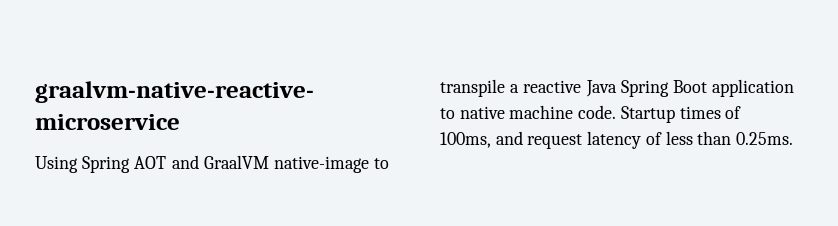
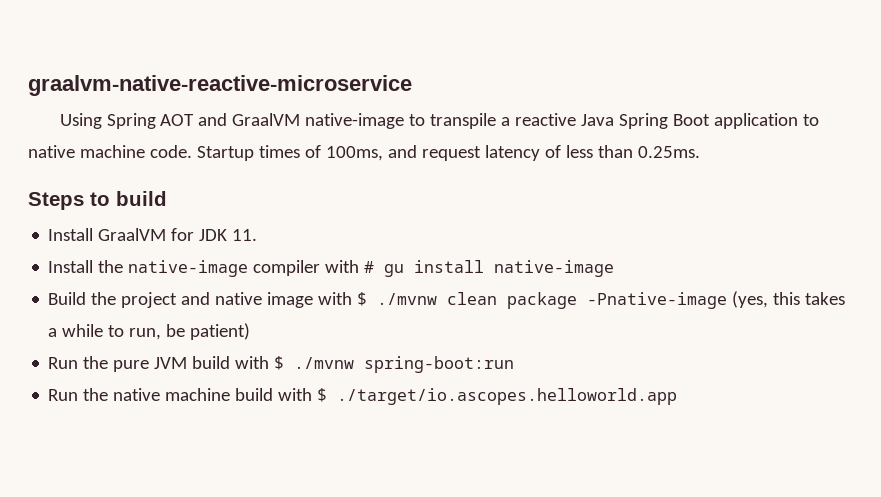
+ Steps to build
+ Install GraalVM for JDK 11.
+ Install the native-image compiler with # gu install native-image
+ Build the project and native image with $ ./mvnw clean package -Pnative-image (yes, this takes a while to run, be patient)
+ Run the pure JVM build with $ ./mvnw spring-boot:run
+ Run the native machine build with $ ./target/io.ascopes.helloworld.app

